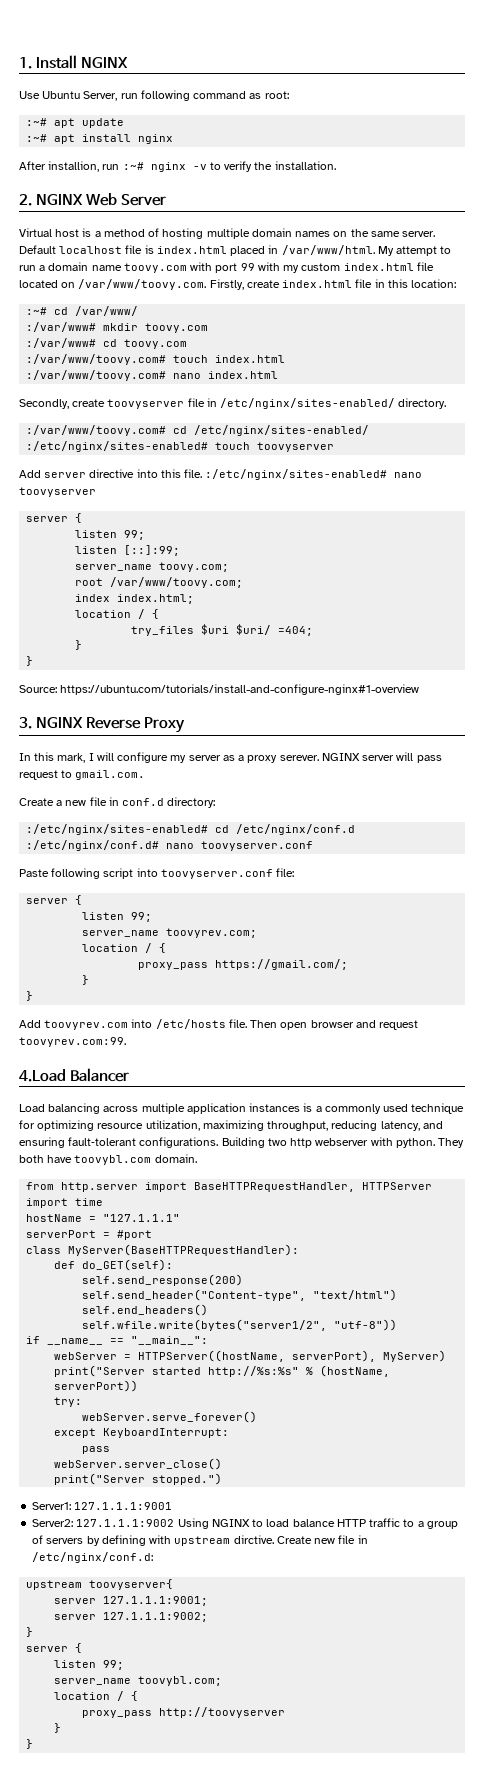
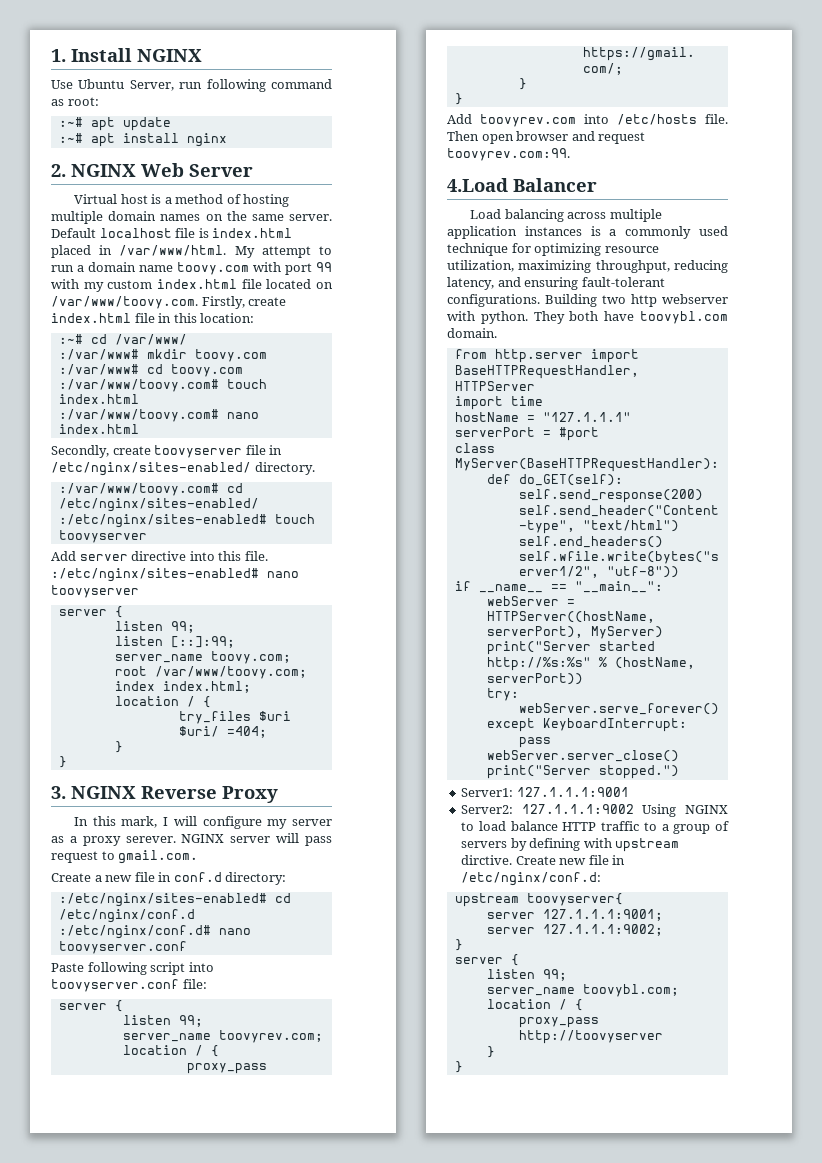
- After installion, run :~# nginx -v to verify the installation.
- Source: https://ubuntu.com/tutorials/install-and-configure-nginx#1-overview

